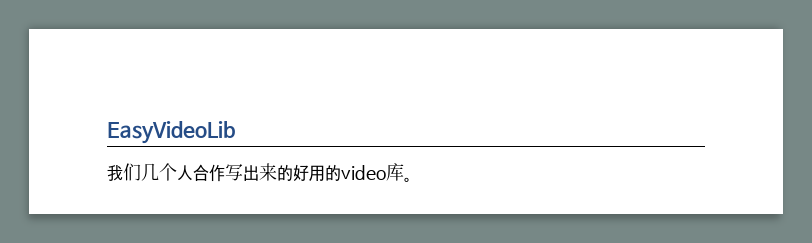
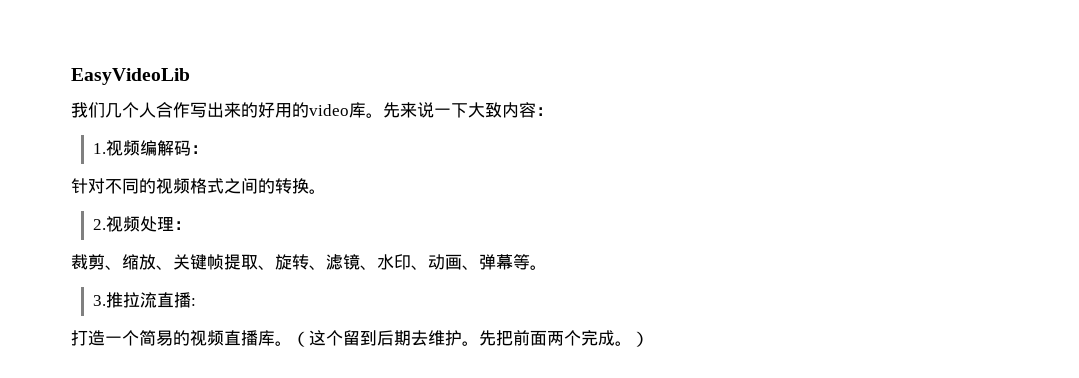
+ 先来说一下大致内容：
+ 1.视频编解码：
+ 针对不同的视频格式之间的转换。
+ 2.视频处理：
+ 裁剪、缩放、关键帧提取、旋转、滤镜、水印、动画、弹幕等。
+ 3.推拉流直播:
+ 打造一个简易的视频直播库。（这个留到后期去维护。先把前面两个完成。）

